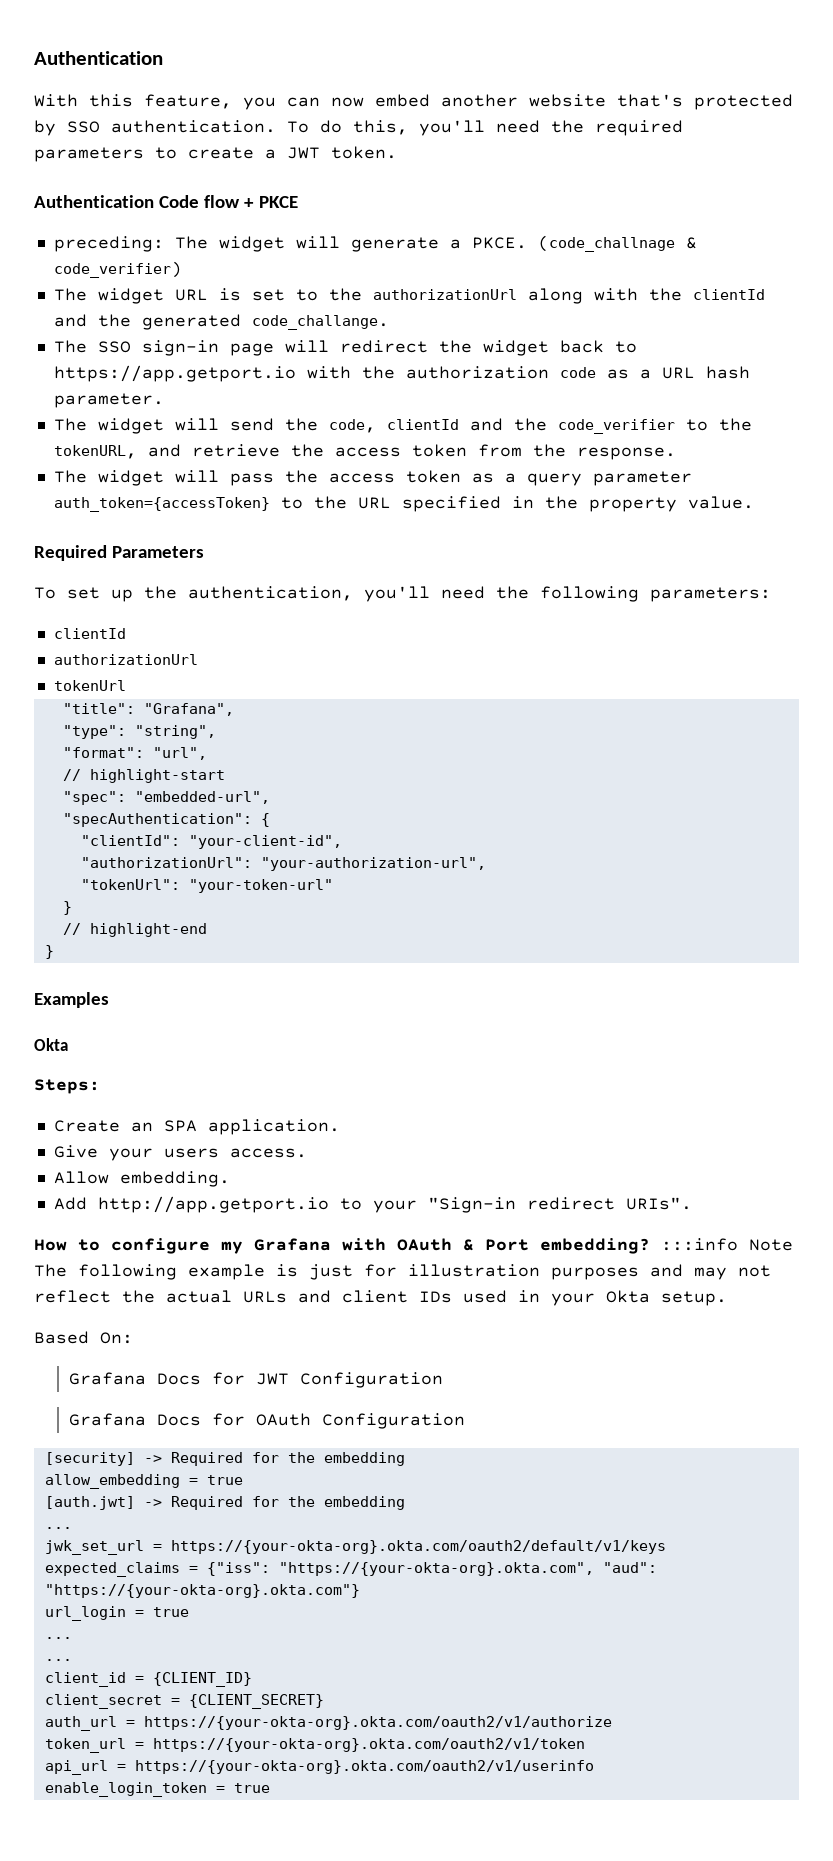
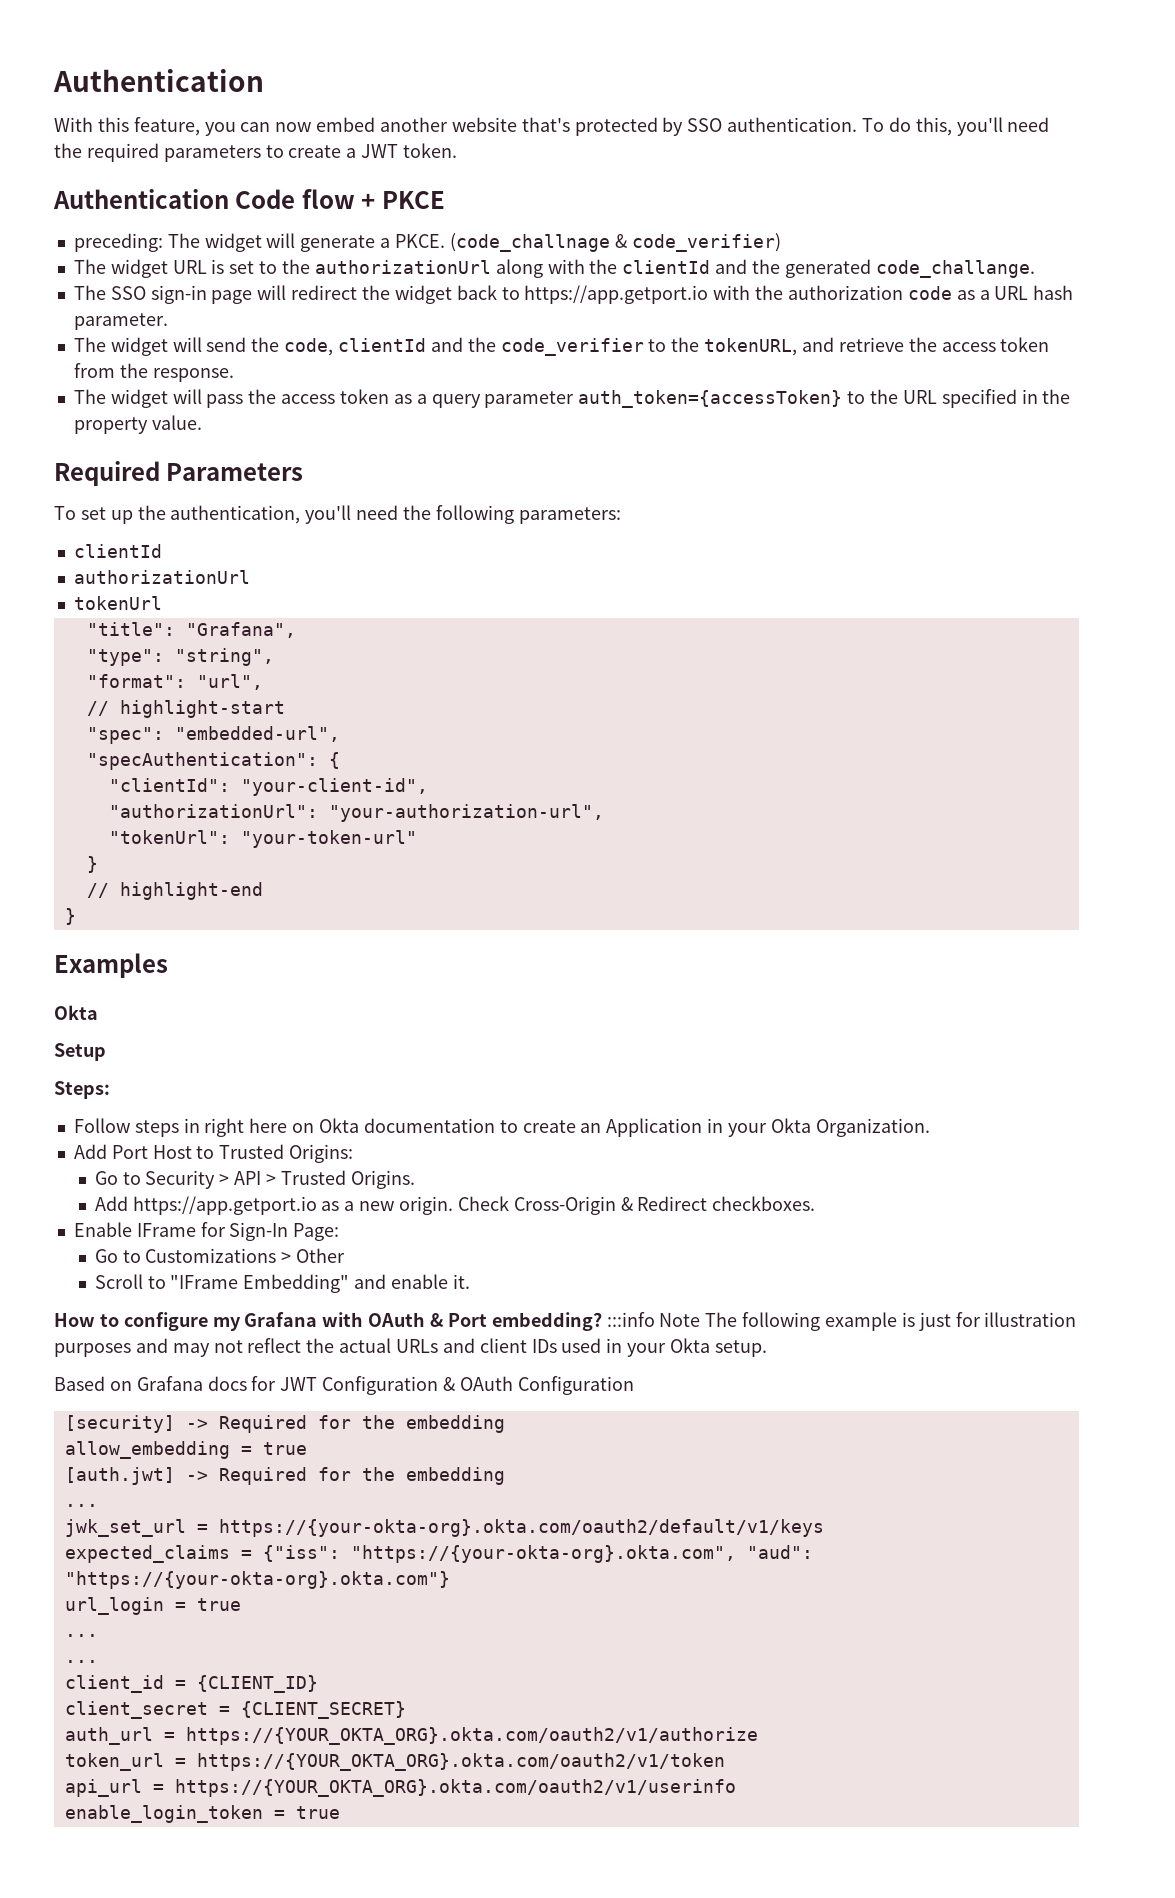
+ Setup
- Create an SPA application.
- Give your users access.
- Allow embedding.
- Add http://app.getport.io to your "Sign-in redirect URIs".
+ Follow steps in right here on Okta documentation to create an Application in your Okta Organization.
+ Add Port Host to Trusted Origins:
+ Go to Security > API > Trusted Origins.
+ Add https://app.getport.io as a new origin. Check Cross-Origin & Redirect checkboxes.
+ Enable IFrame for Sign-In Page:
+ Go to Customizations > Other
+ Scroll to "IFrame Embedding" and enable it.
- Based On:
- Grafana Docs for JWT Configuration
- Grafana Docs for OAuth Configuration
+ Based on Grafana docs for JWT Configuration & OAuth Configuration
- auth_url = https://{your-okta-org}.okta.com/oauth2/v1/authorize
+ auth_url = https://{YOUR_OKTA_ORG}.okta.com/oauth2/v1/authorize
- token_url = https://{your-okta-org}.okta.com/oauth2/v1/token
+ token_url = https://{YOUR_OKTA_ORG}.okta.com/oauth2/v1/token
- api_url = https://{your-okta-org}.okta.com/oauth2/v1/userinfo
+ api_url = https://{YOUR_OKTA_ORG}.okta.com/oauth2/v1/userinfo

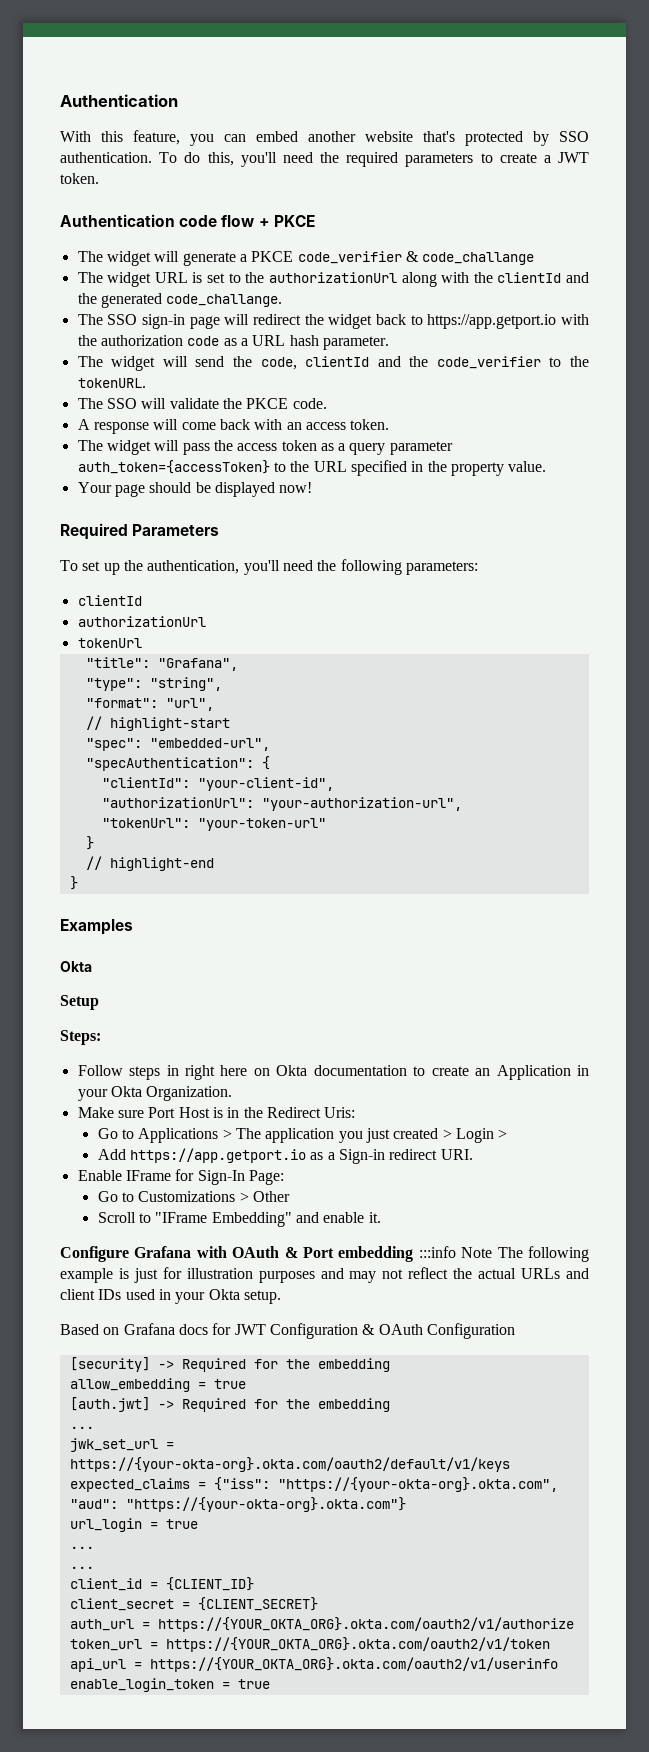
- With this feature, you can now embed another website that's protected by SSO authentication.
+ With this feature, you can embed another website that's protected by SSO authentication.
- Authentication Code flow + PKCE
+ Authentication code flow + PKCE
- preceding: The widget will generate a PKCE. (code_challnage & code_verifier)
+ The widget will generate a PKCE code_verifier & code_challange
- The widget will send the code, clientId and the code_verifier to the tokenURL, and retrieve the access token from the response.
+ The widget will send the code, clientId and the code_verifier to the tokenURL.
+ The SSO will validate the PKCE code.
+ A response will come back with an access token.
+ Your page should be displayed now!
- Add Port Host to Trusted Origins:
- Go to Security > API > Trusted Origins.
- Add https://app.getport.io as a new origin. Check Cross-Origin & Redirect checkboxes.
+ Make sure Port Host is in the Redirect Uris:
+ Go to Applications > The application you just created > Login >
+ Add https://app.getport.io as a Sign-in redirect URI.
- How to configure my Grafana with OAuth & Port embedding? :::info Note The following example is just for illustration purposes and may not reflect the actual URLs and client IDs used in your Okta setup.
+ Configure Grafana with OAuth & Port embedding :::info Note The following example is just for illustration purposes and may not reflect the actual URLs and client IDs used in your Okta setup.

